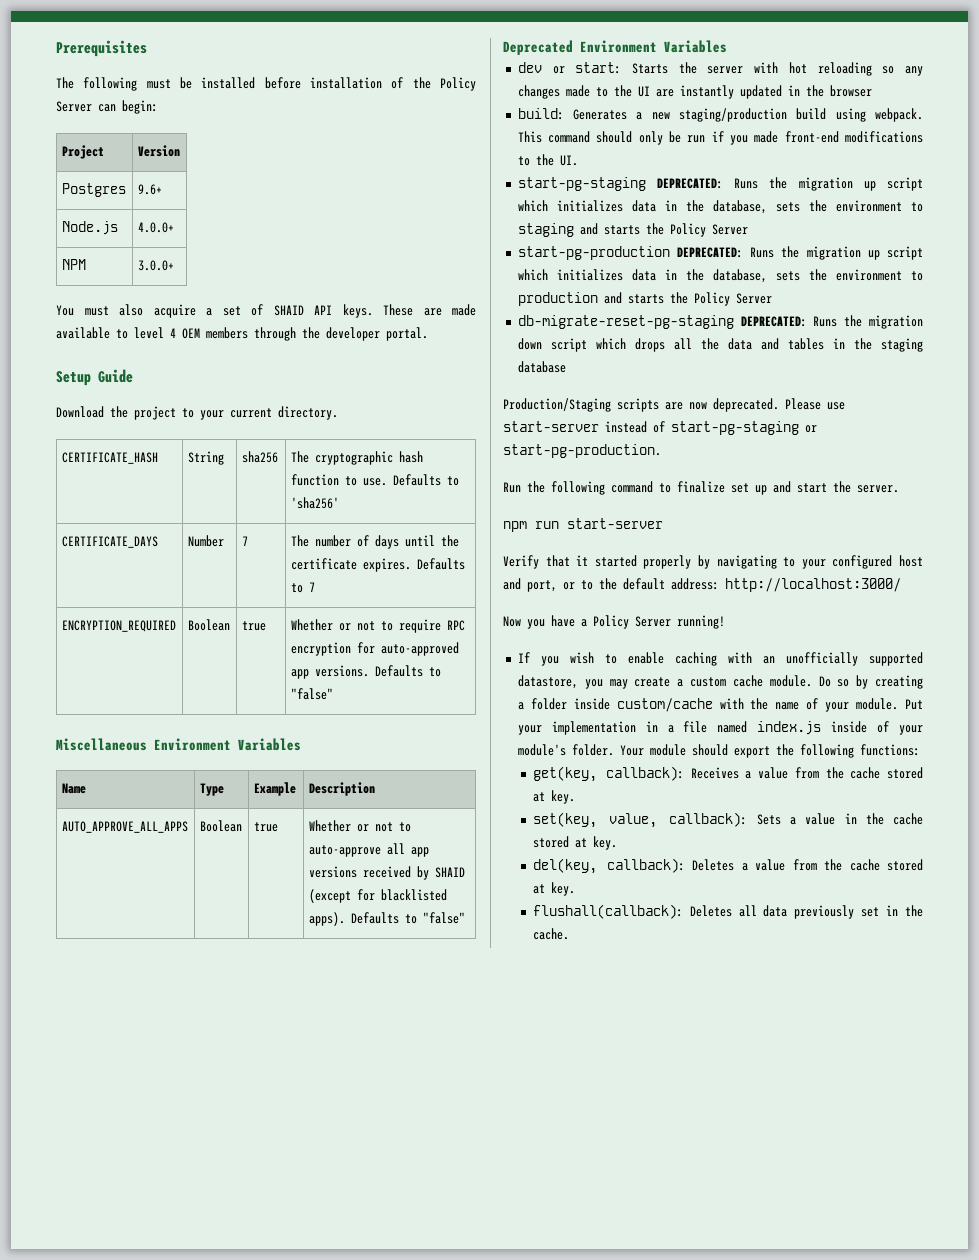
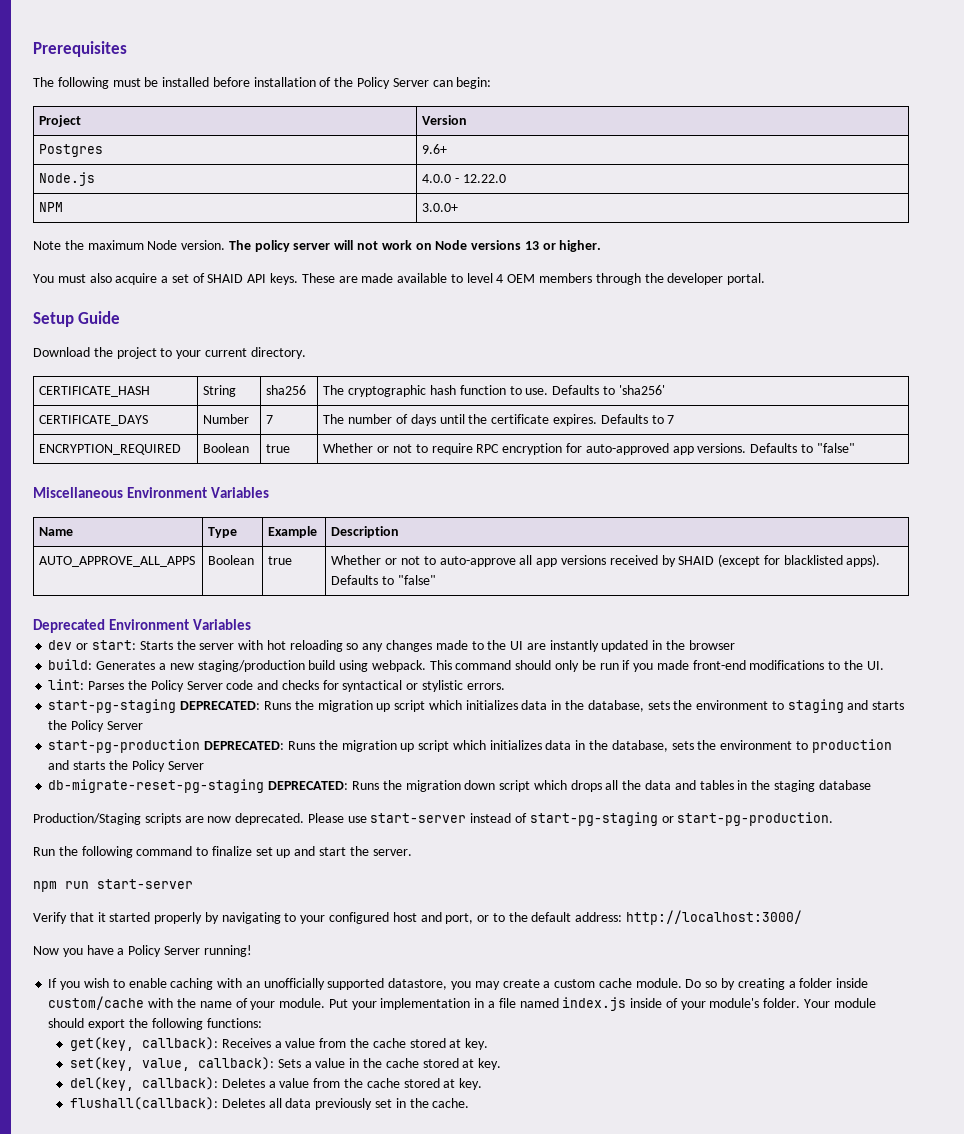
- Node.js | 4.0.0+
+ Node.js | 4.0.0 - 12.22.0
+ Note the maximum Node version. The policy server will not work on Node versions 13 or higher.
+ lint: Parses the Policy Server code and checks for syntactical or stylistic errors.

